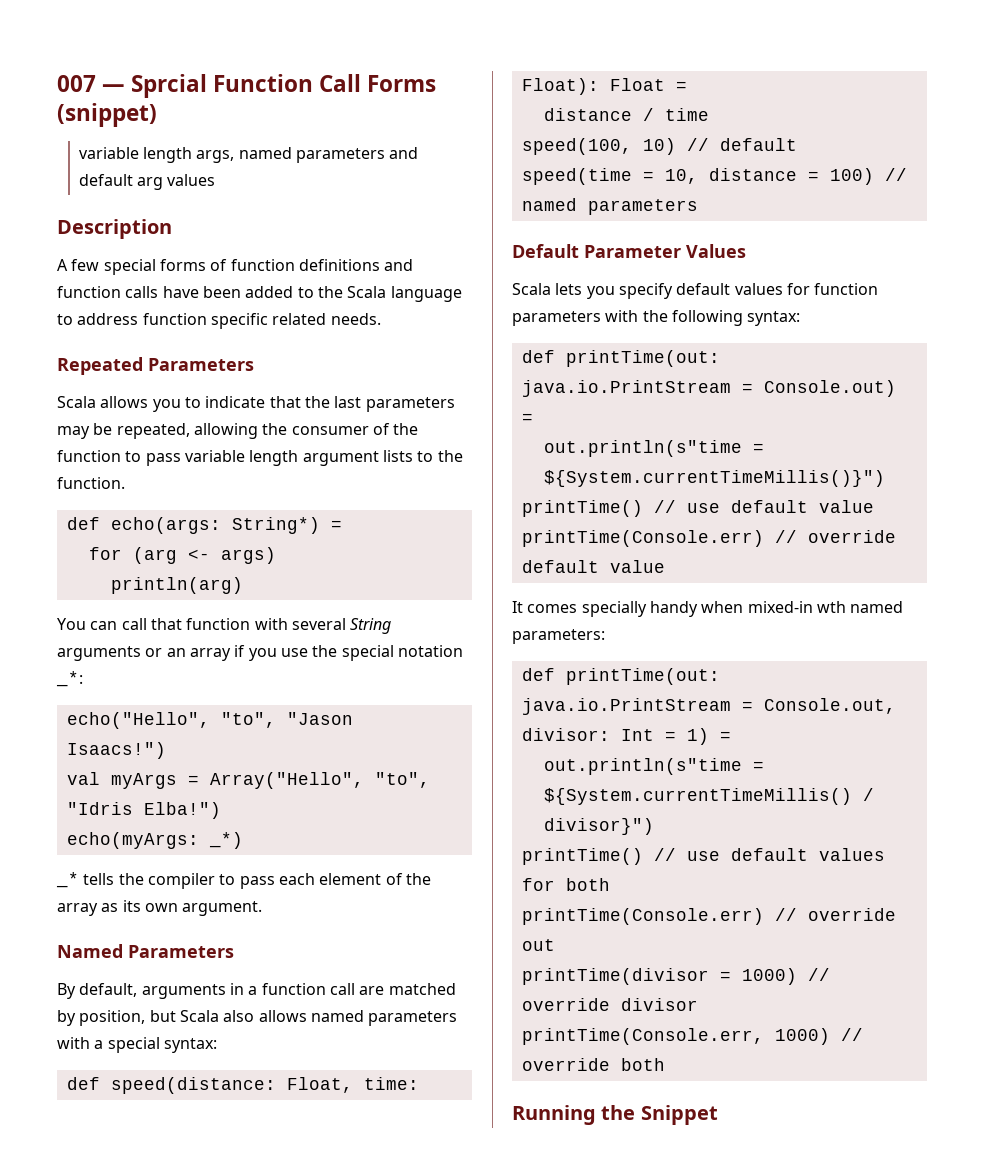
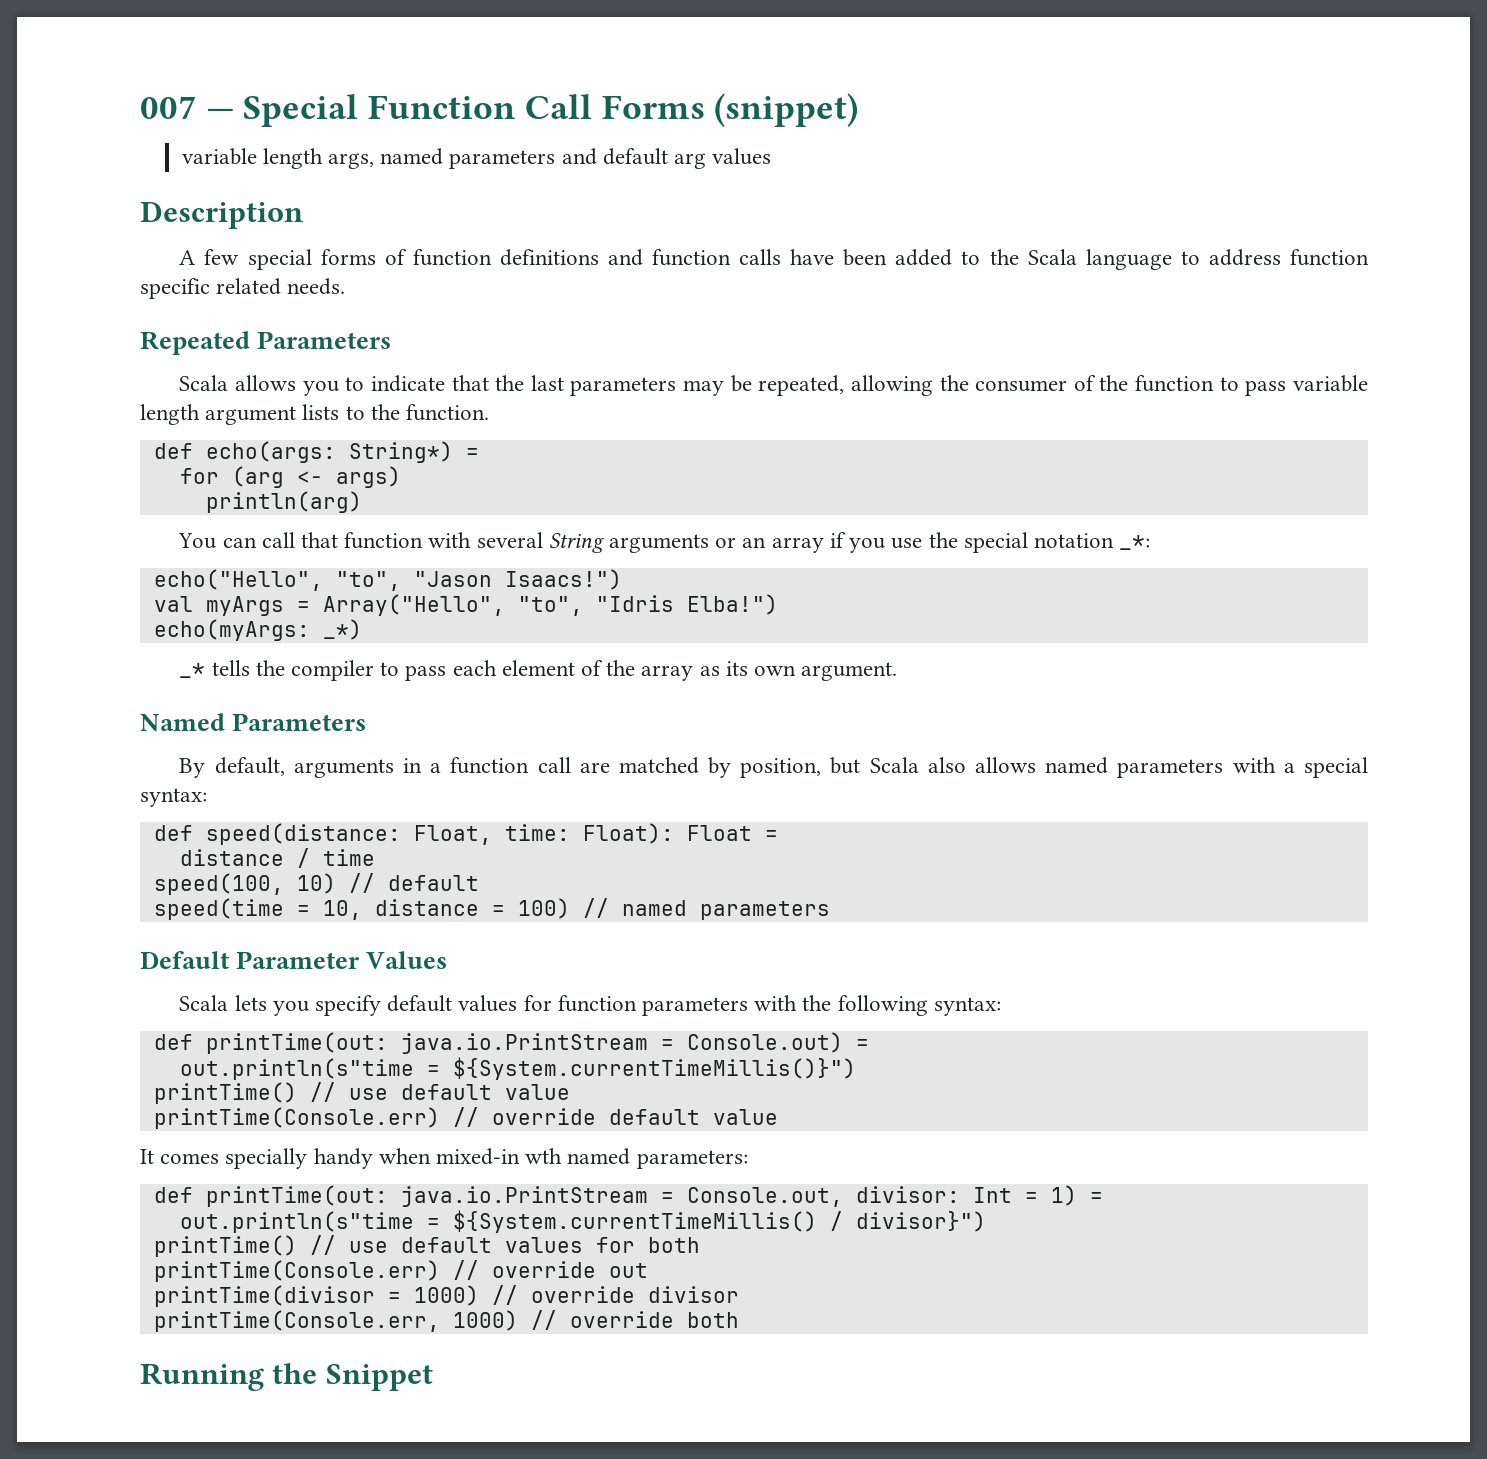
- 007 — Sprcial Function Call Forms (snippet)
+ 007 — Special Function Call Forms (snippet)

